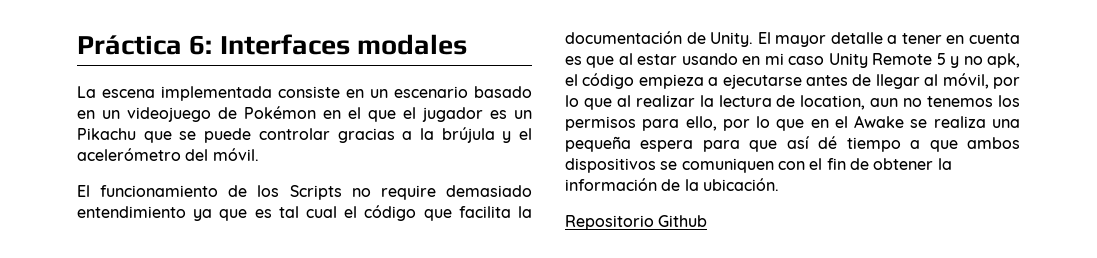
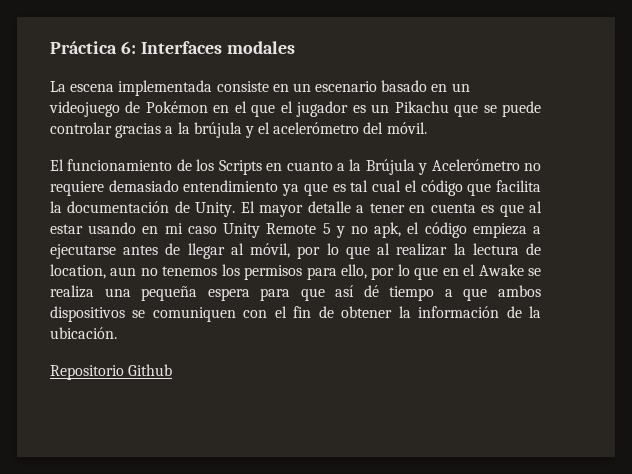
- El funcionamiento de los Scripts no require demasiado entendimiento ya que es tal cual el código que facilita la documentación de Unity.
+ El funcionamiento de los Scripts en cuanto a la Brújula y Acelerómetro no requiere demasiado entendimiento ya que es tal cual el código que facilita la documentación de Unity.

